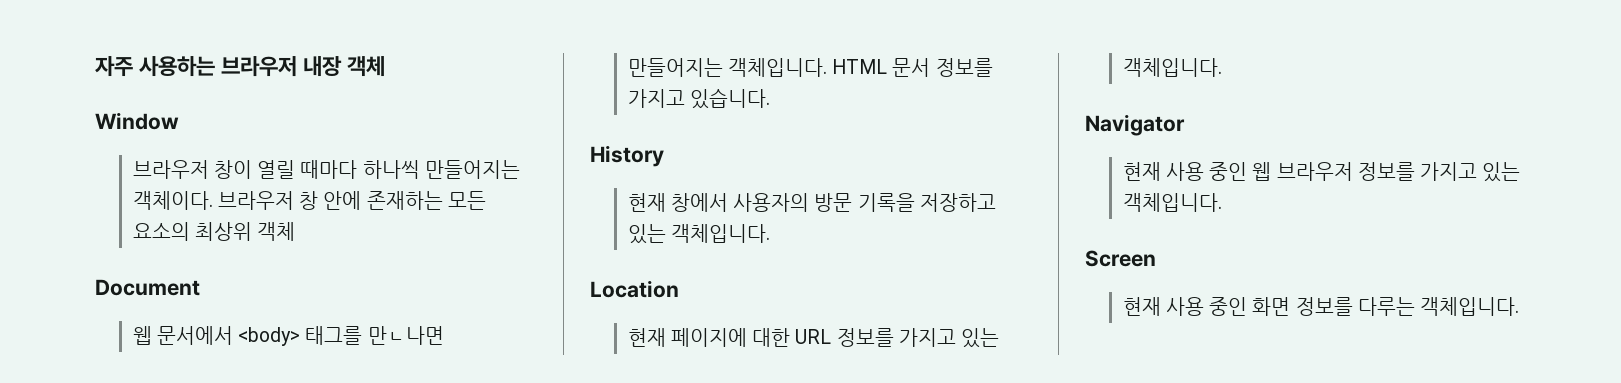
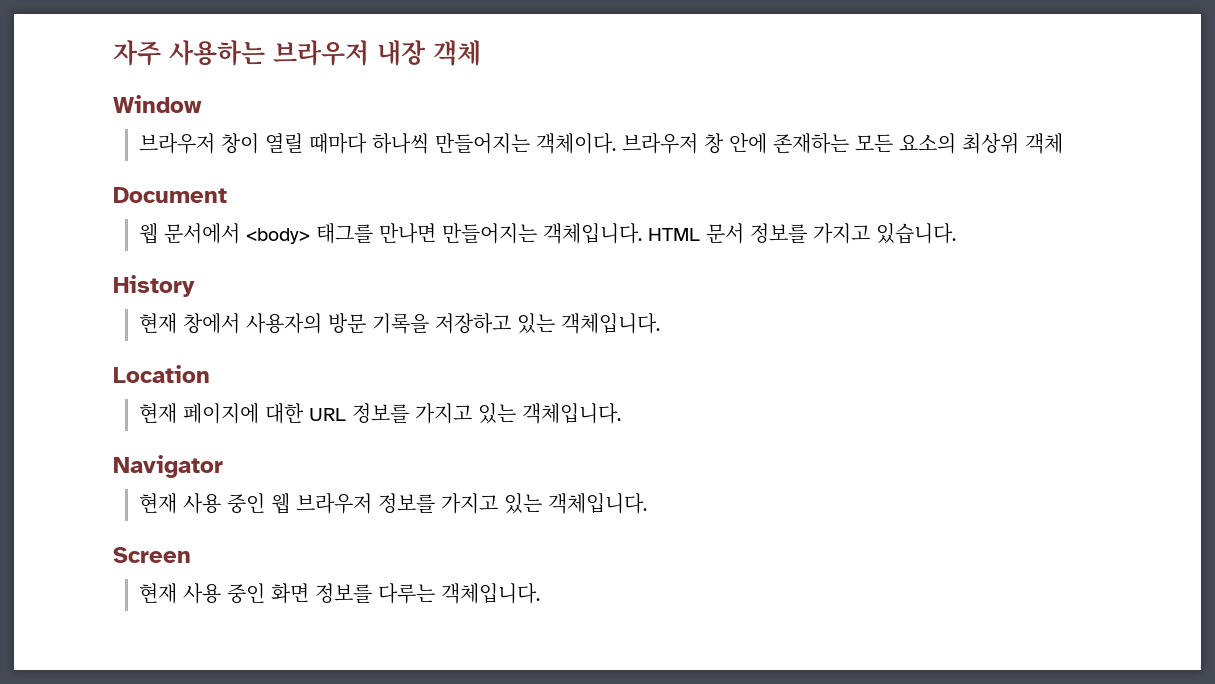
- 웹 문서에서 <body> 태그를 만ㄴ나면 만들어지는 객체입니다.
+ 웹 문서에서 <body> 태그를 만나면 만들어지는 객체입니다.

